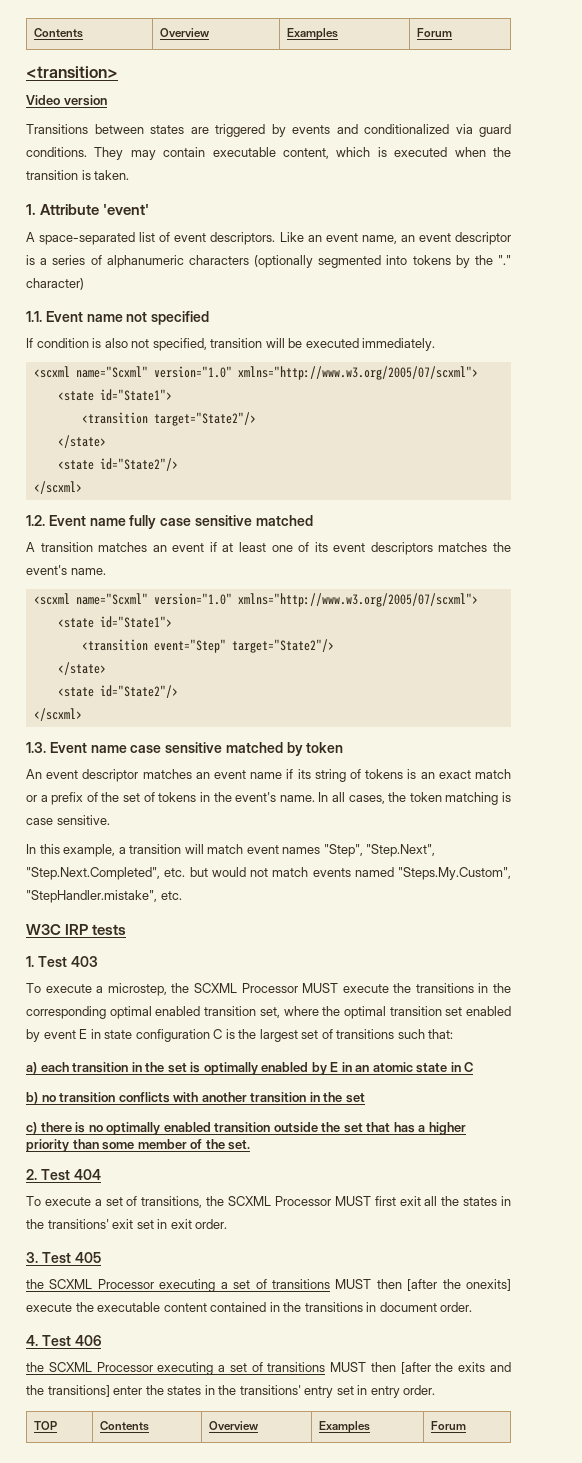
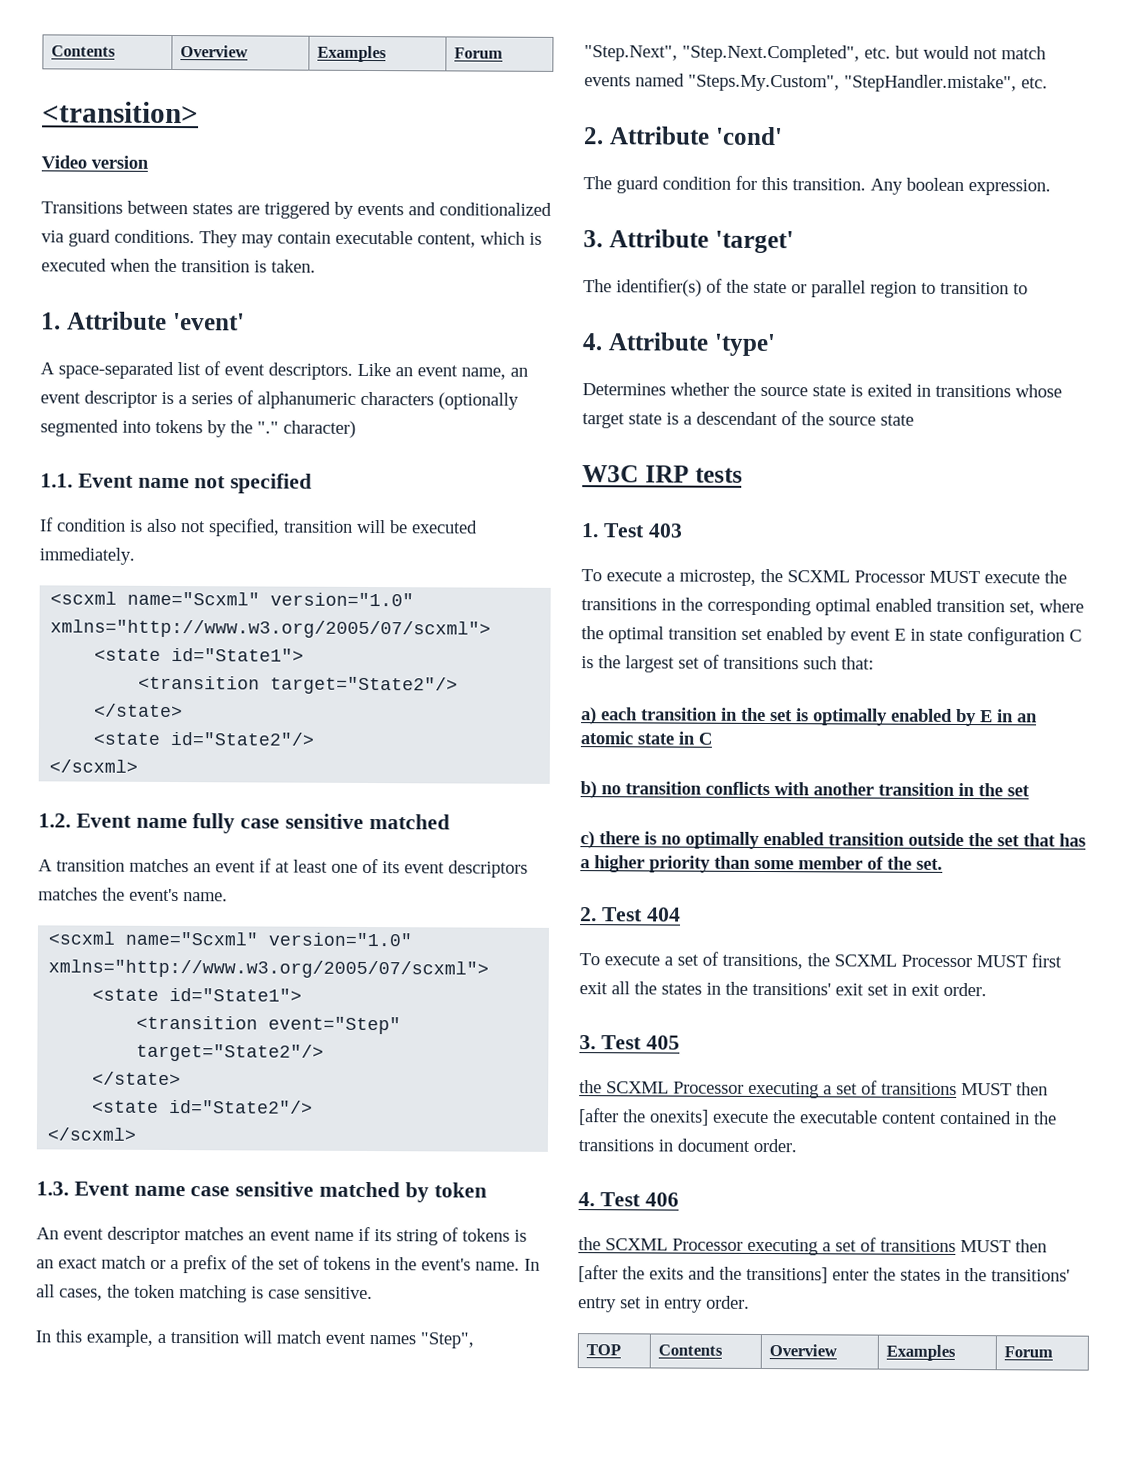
+ 2. Attribute 'cond'
+ The guard condition for this transition. Any boolean expression.
+ 3. Attribute 'target'
+ The identifier(s) of the state or parallel region to transition to
+ 4. Attribute 'type'
+ Determines whether the source state is exited in transitions whose target state is a descendant of the source state

